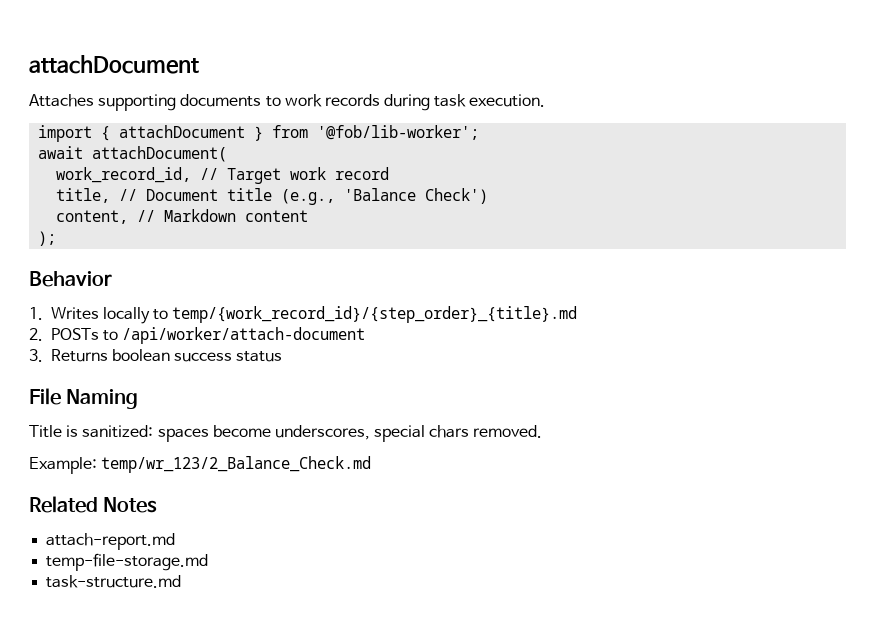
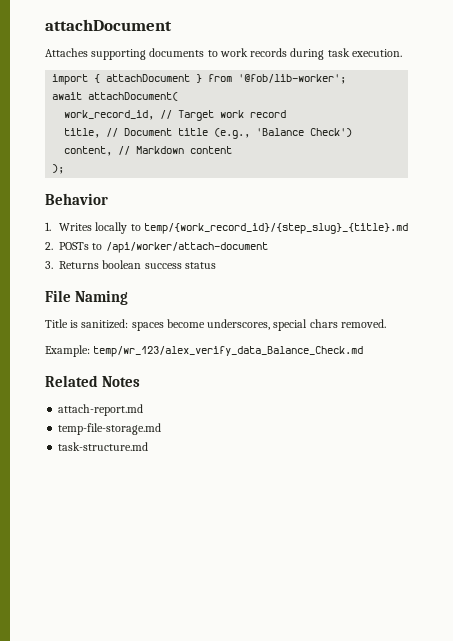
- 1. Writes locally to temp/{work_record_id}/{step_order}_{title}.md
+ 1. Writes locally to temp/{work_record_id}/{step_slug}_{title}.md
- Example: temp/wr_123/2_Balance_Check.md
+ Example: temp/wr_123/alex_verify_data_Balance_Check.md

